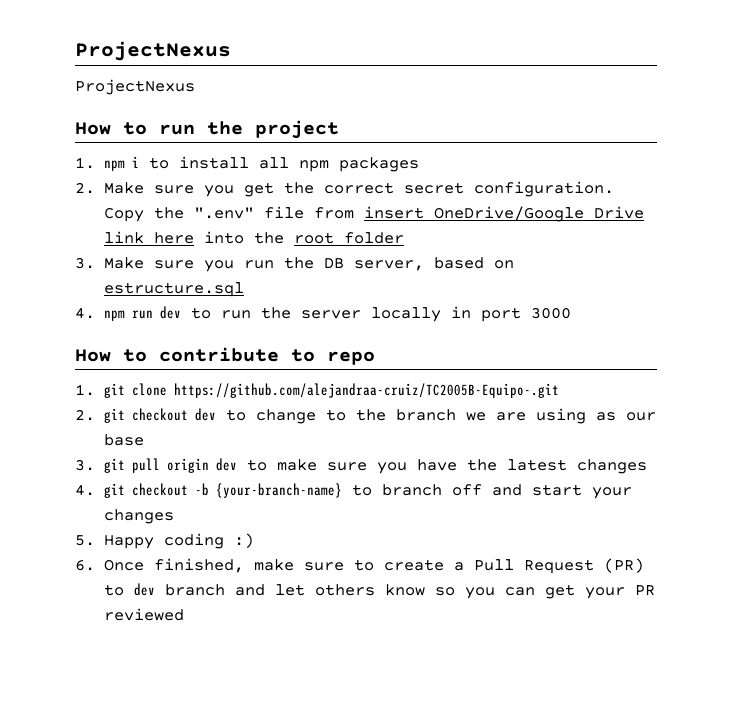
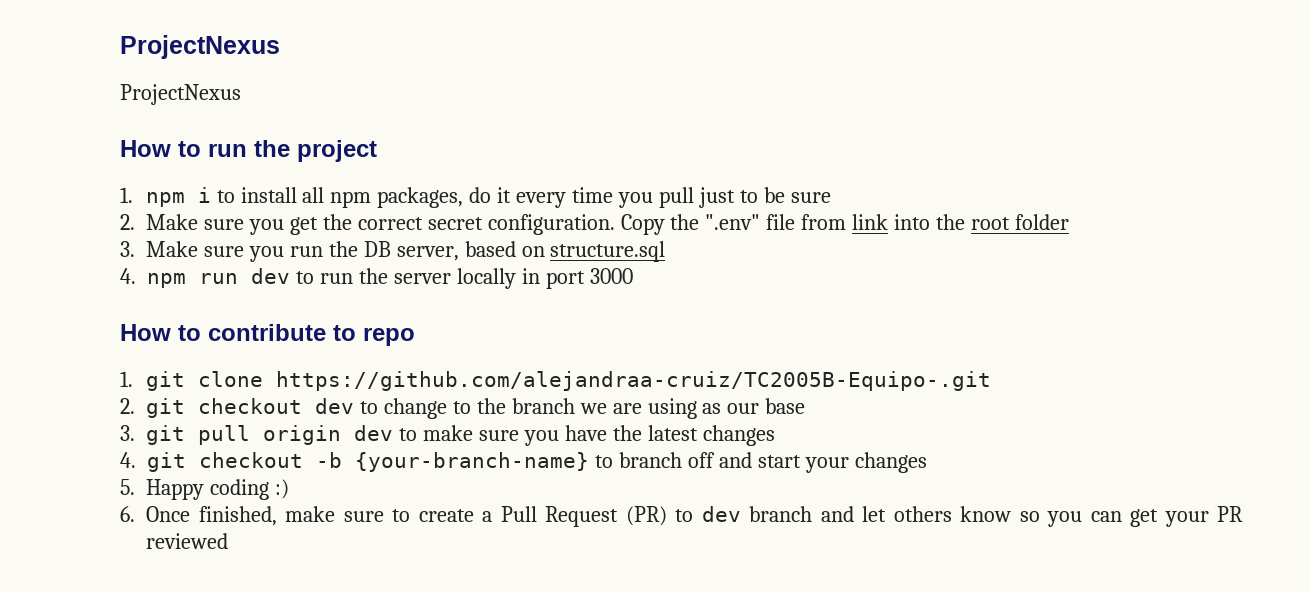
- 1. npm i to install all npm packages
+ 1. npm i to install all npm packages, do it every time you pull just to be sure
- Copy the ".env" file from insert OneDrive/Google Drive link here into the root folder
+ Copy the ".env" file from link into the root folder
- 3. Make sure you run the DB server, based on estructure.sql
+ 3. Make sure you run the DB server, based on structure.sql

